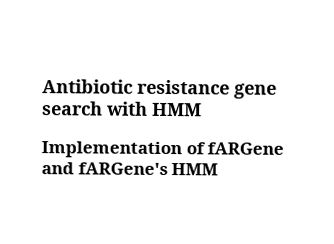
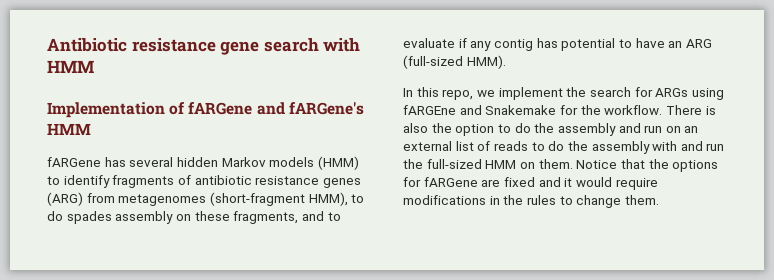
+ fARGene has several hidden Markov models (HMM) to identify fragments of antibiotic resistance genes (ARG) from metagenomes (short-fragment HMM), to do spades assembly on these fragments, and to evaluate if any contig has potential to have an ARG (full-sized HMM).
+ In this repo, we implement the search for ARGs using fARGEne and Snakemake for the workflow. There is also the option to do the assembly and run on an external list of reads to do the assembly with and run the full-sized HMM on them. Notice that the options for fARGene are fixed and it would require modifications in the rules to change them.

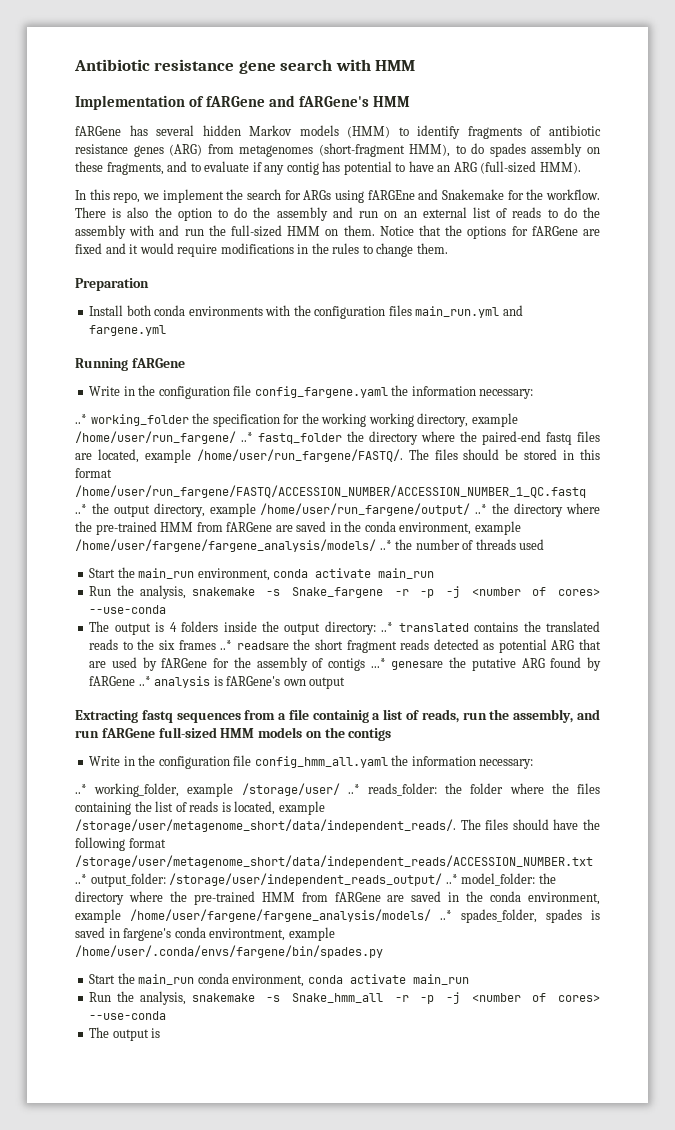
+ Preparation
+ Install both conda environments with the configuration files main_run.yml and fargene.yml
+ Running fARGene
+ Write in the configuration file config_fargene.yaml the information necessary:
+ ..* working_folder the specification for the working working directory, example /home/user/run_fargene/ ..* fastq_folder the directory where the paired-end fastq files are located, example /home/user/run_fargene/FASTQ/. The files should be stored in this format /home/user/run_fargene/FASTQ/ACCESSION_NUMBER/ACCESSION_NUMBER_1_QC.fastq ..* the output directory, example /home/user/run_fargene/output/ ..* the directory where the pre-trained HMM from fARGene are saved in the conda environment, example /home/user/fargene/fargene_analysis/models/ ..* the number of threads used
+ Start the main_run environment, conda activate main_run
+ Run the analysis, snakemake -s Snake_fargene -r -p -j <number of cores> --use-conda
+ The output is 4 folders inside the output directory: ..* translated contains the translated reads to the six frames ..* readsare the short fragment reads detected as potential ARG that are used by fARGene for the assembly of contigs ...* genesare the putative ARG found by fARGene ..* analysis is fARGene's own output
+ Extracting fastq sequences from a file containig a list of reads, run the assembly, and run fARGene full-sized HMM models on the contigs
+ Write in the configuration file config_hmm_all.yaml the information necessary:
+ ..* working_folder, example /storage/user/ ..* reads_folder: the folder where the files containing the list of reads is located, example /storage/user/metagenome_short/data/independent_reads/. The files should have the following format /storage/user/metagenome_short/data/independent_reads/ACCESSION_NUMBER.txt ..* output_folder: /storage/user/independent_reads_output/ ..* model_folder: the directory where the pre-trained HMM from fARGene are saved in the conda environment, example /home/user/fargene/fargene_analysis/models/ ..* spades_folder, spades is saved in fargene's conda environtment, example /home/user/.conda/envs/fargene/bin/spades.py
+ Start the main_run conda environment, conda activate main_run
+ Run the analysis, snakemake -s Snake_hmm_all -r -p -j <number of cores> --use-conda
+ The output is

